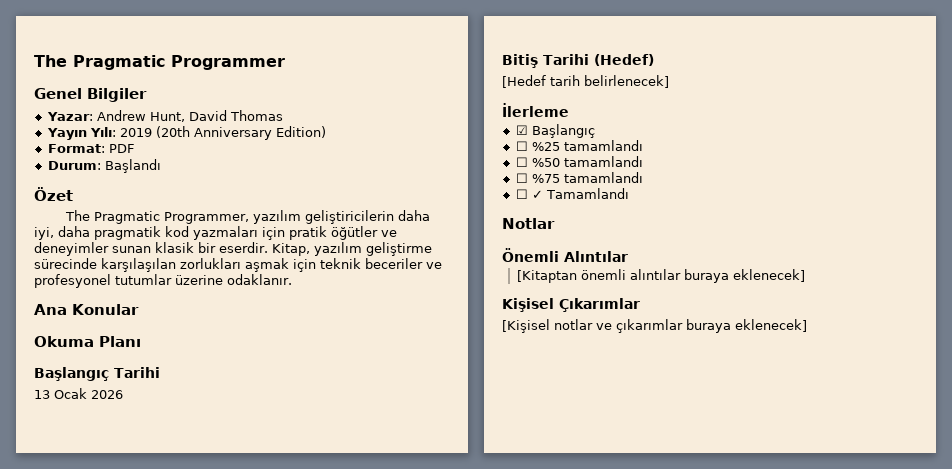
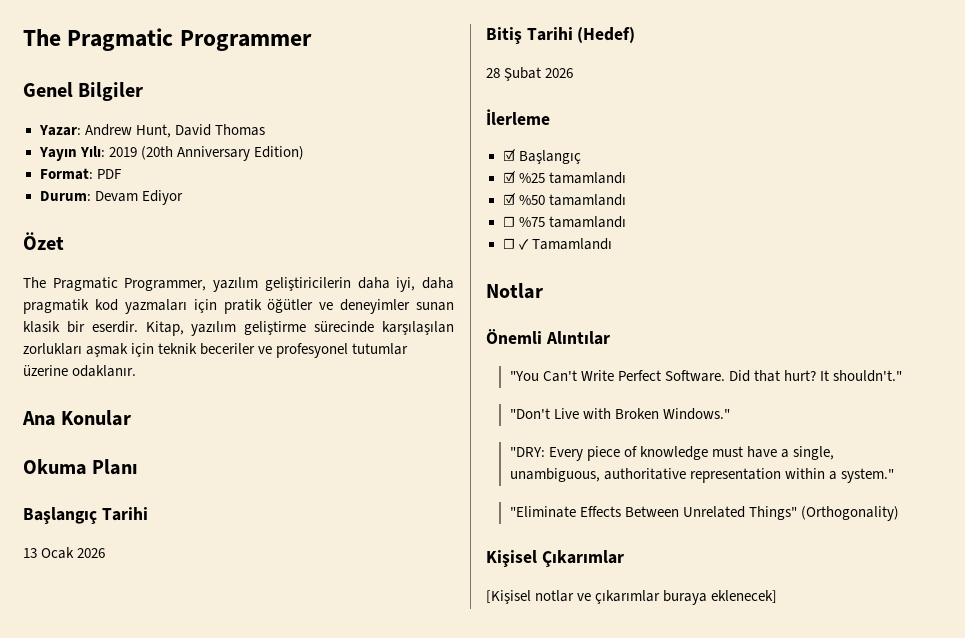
- Durum: Başlandı
+ Durum: Devam Ediyor
- [Hedef tarih belirlenecek]
+ 28 Şubat 2026
- ☐ %25 tamamlandı
+ ☑ %25 tamamlandı
- ☐ %50 tamamlandı
+ ☑ %50 tamamlandı
- [Kitaptan önemli alıntılar buraya eklenecek]
+ "You Can't Write Perfect Software. Did that hurt? It shouldn't."
+ "Don't Live with Broken Windows."
+ "DRY: Every piece of knowledge must have a single, unambiguous, authoritative representation within a system."
+ "Eliminate Effects Between Unrelated Things" (Orthogonality)

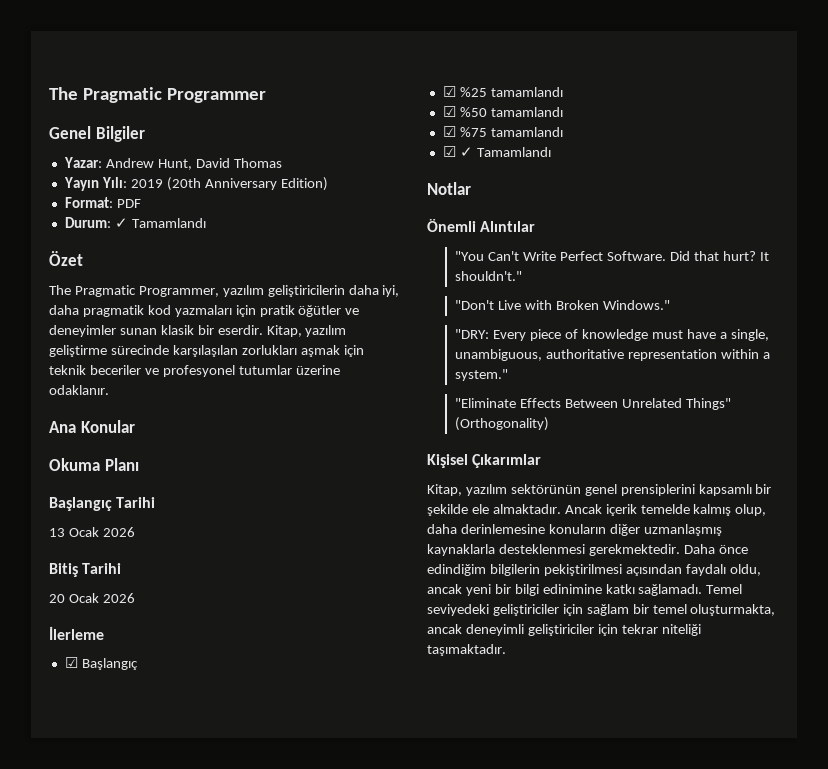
- Durum: Devam Ediyor
+ Durum: ✓ Tamamlandı
- Bitiş Tarihi (Hedef)
- 28 Şubat 2026
+ Bitiş Tarihi
+ 20 Ocak 2026
- ☐ %75 tamamlandı
+ ☑ %75 tamamlandı
- ☐ ✓ Tamamlandı
+ ☑ ✓ Tamamlandı
- [Kişisel notlar ve çıkarımlar buraya eklenecek]
+ Kitap, yazılım sektörünün genel prensiplerini kapsamlı bir şekilde ele almaktadır. Ancak içerik temelde kalmış olup, daha derinlemesine konuların diğer uzmanlaşmış kaynaklarla desteklenmesi gerekmektedir. Daha önce edindiğim bilgilerin pekiştirilmesi açısından faydalı oldu, ancak yeni bir bilgi edinimine katkı sağlamadı. Temel seviyedeki geliştiriciler için sağlam bir temel oluşturmakta, ancak deneyimli geliştiriciler için tekrar niteliği taşımaktadır.

